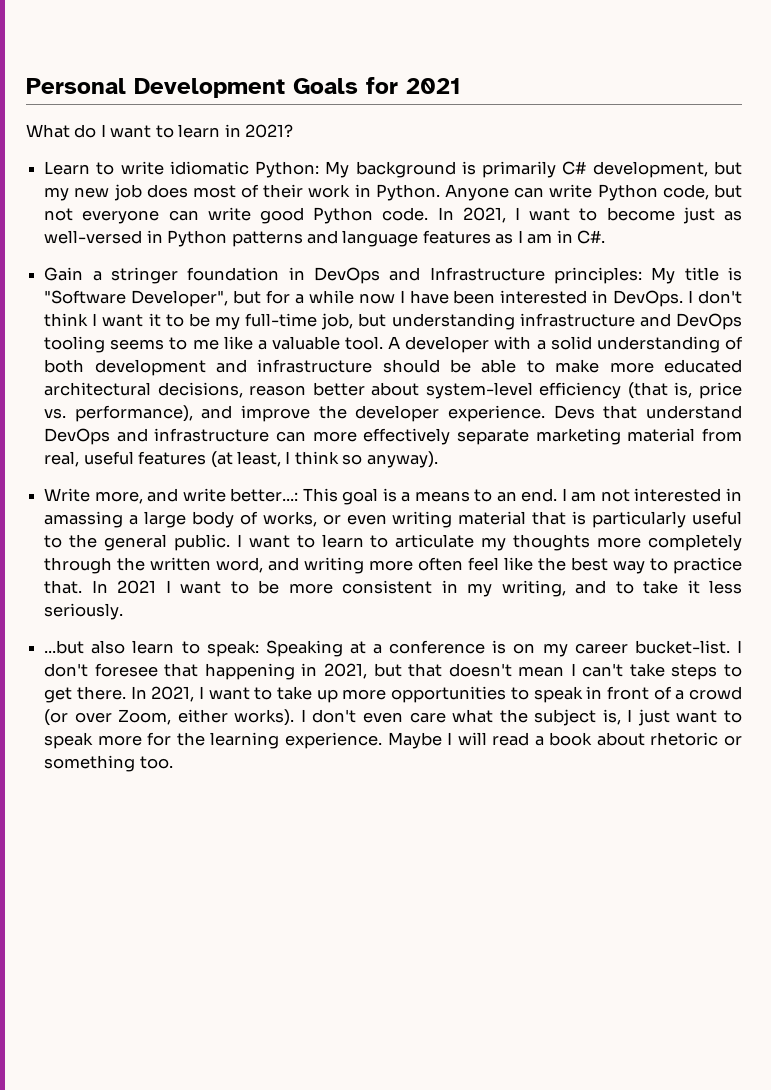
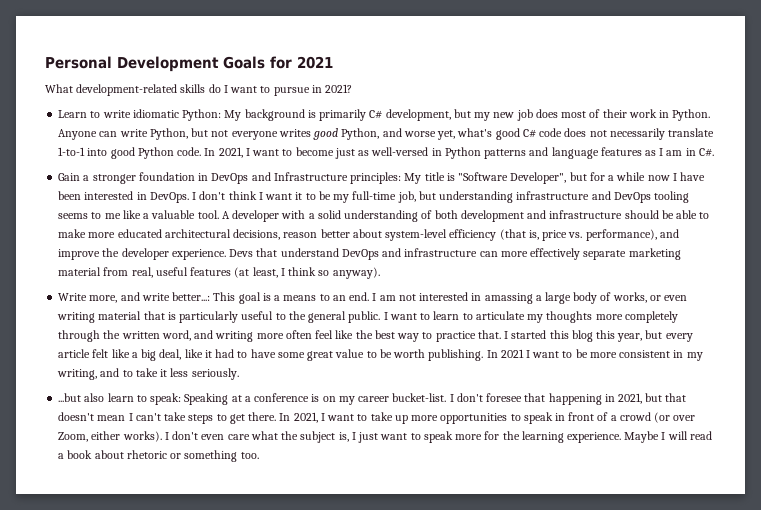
- What do I want to learn in 2021?
+ What development-related skills do I want to pursue in 2021?
- Anyone can write Python code, but not everyone can write good Python code.
+ Anyone can write Python, but not everyone writes good Python, and worse yet, what's good C# code does not necessarily translate 1-to-1 into good Python code.
- Gain a stringer foundation in DevOps and Infrastructure principles: My title is "Software Developer", but for a while now I have been interested in DevOps.
+ Gain a stronger foundation in DevOps and Infrastructure principles: My title is "Software Developer", but for a while now I have been interested in DevOps.
+ I started this blog this year, but every article felt like a big deal, like it had to have some great value to be worth publishing.

